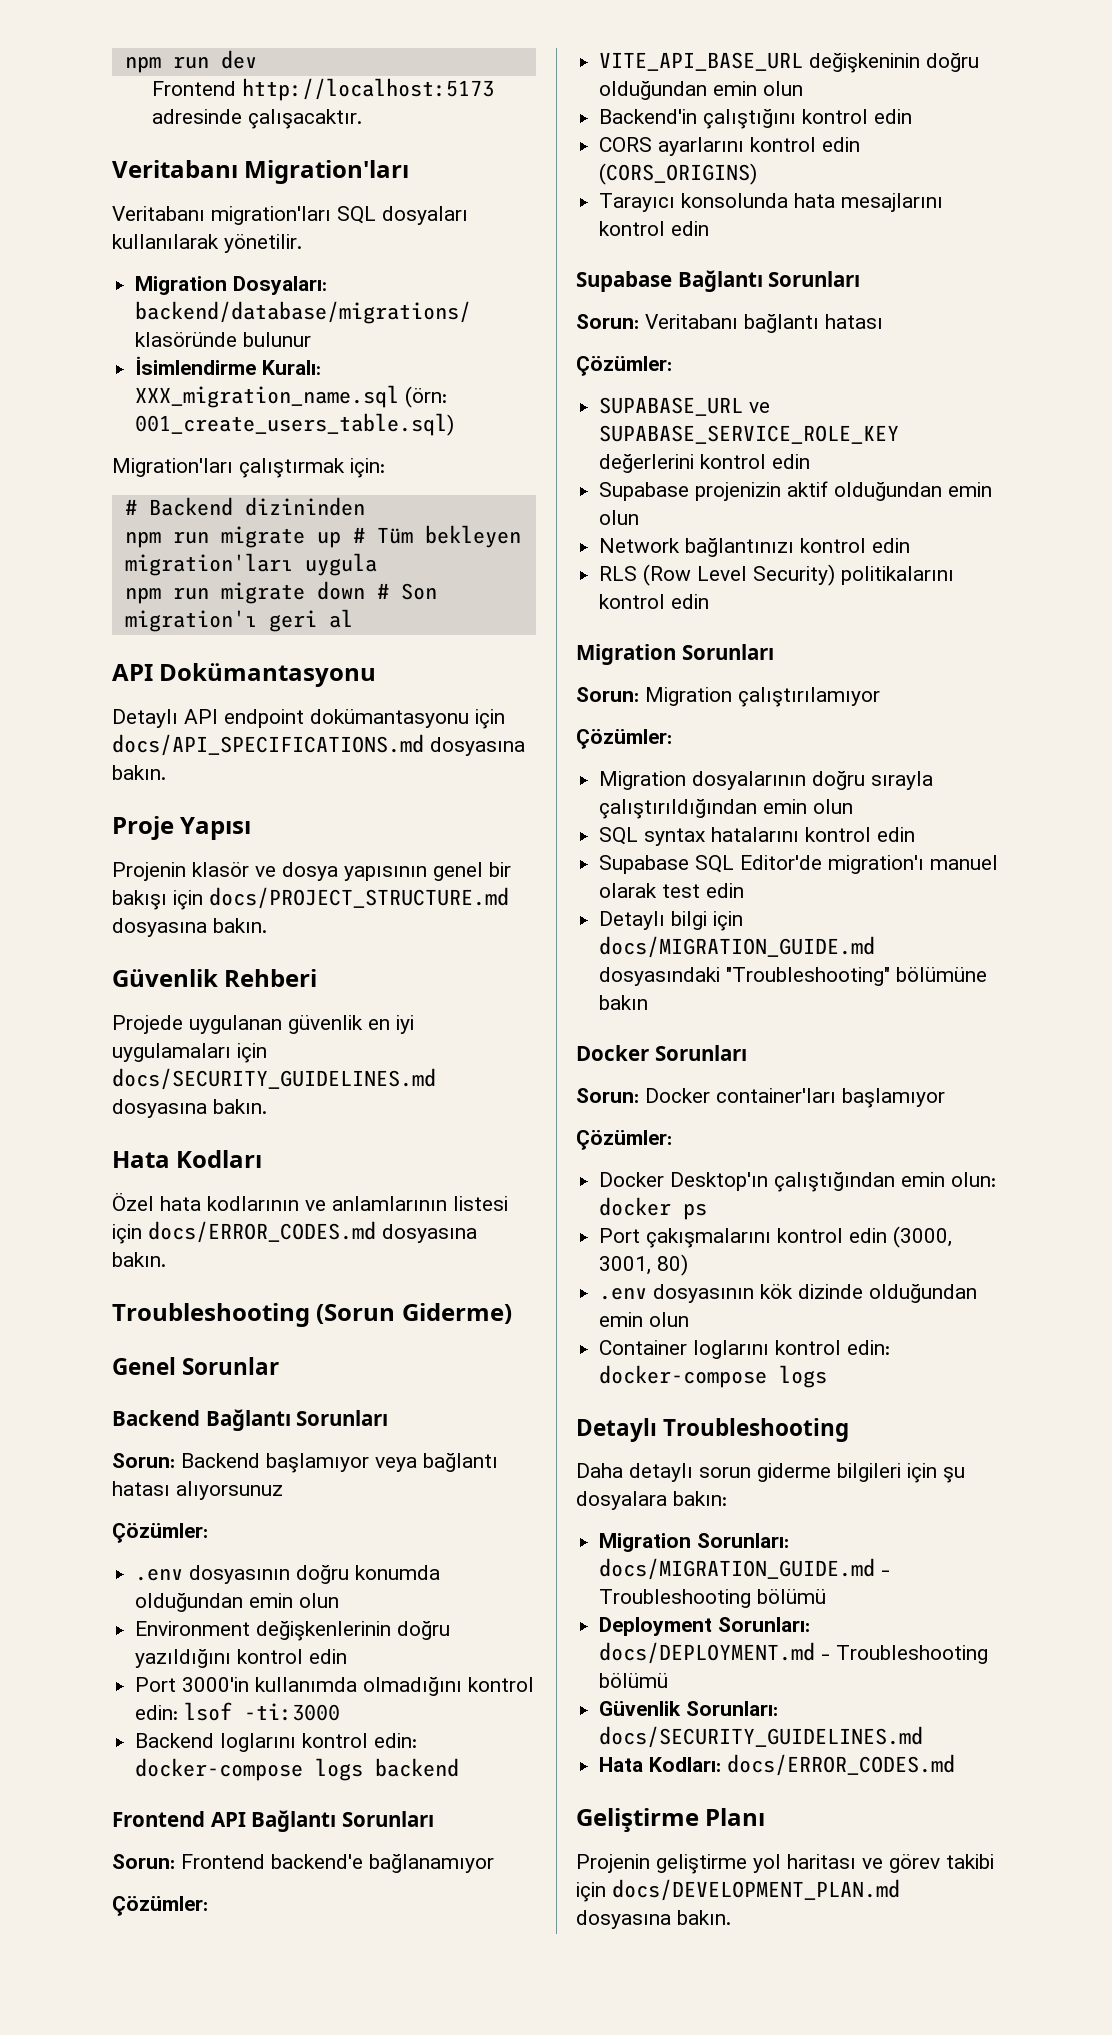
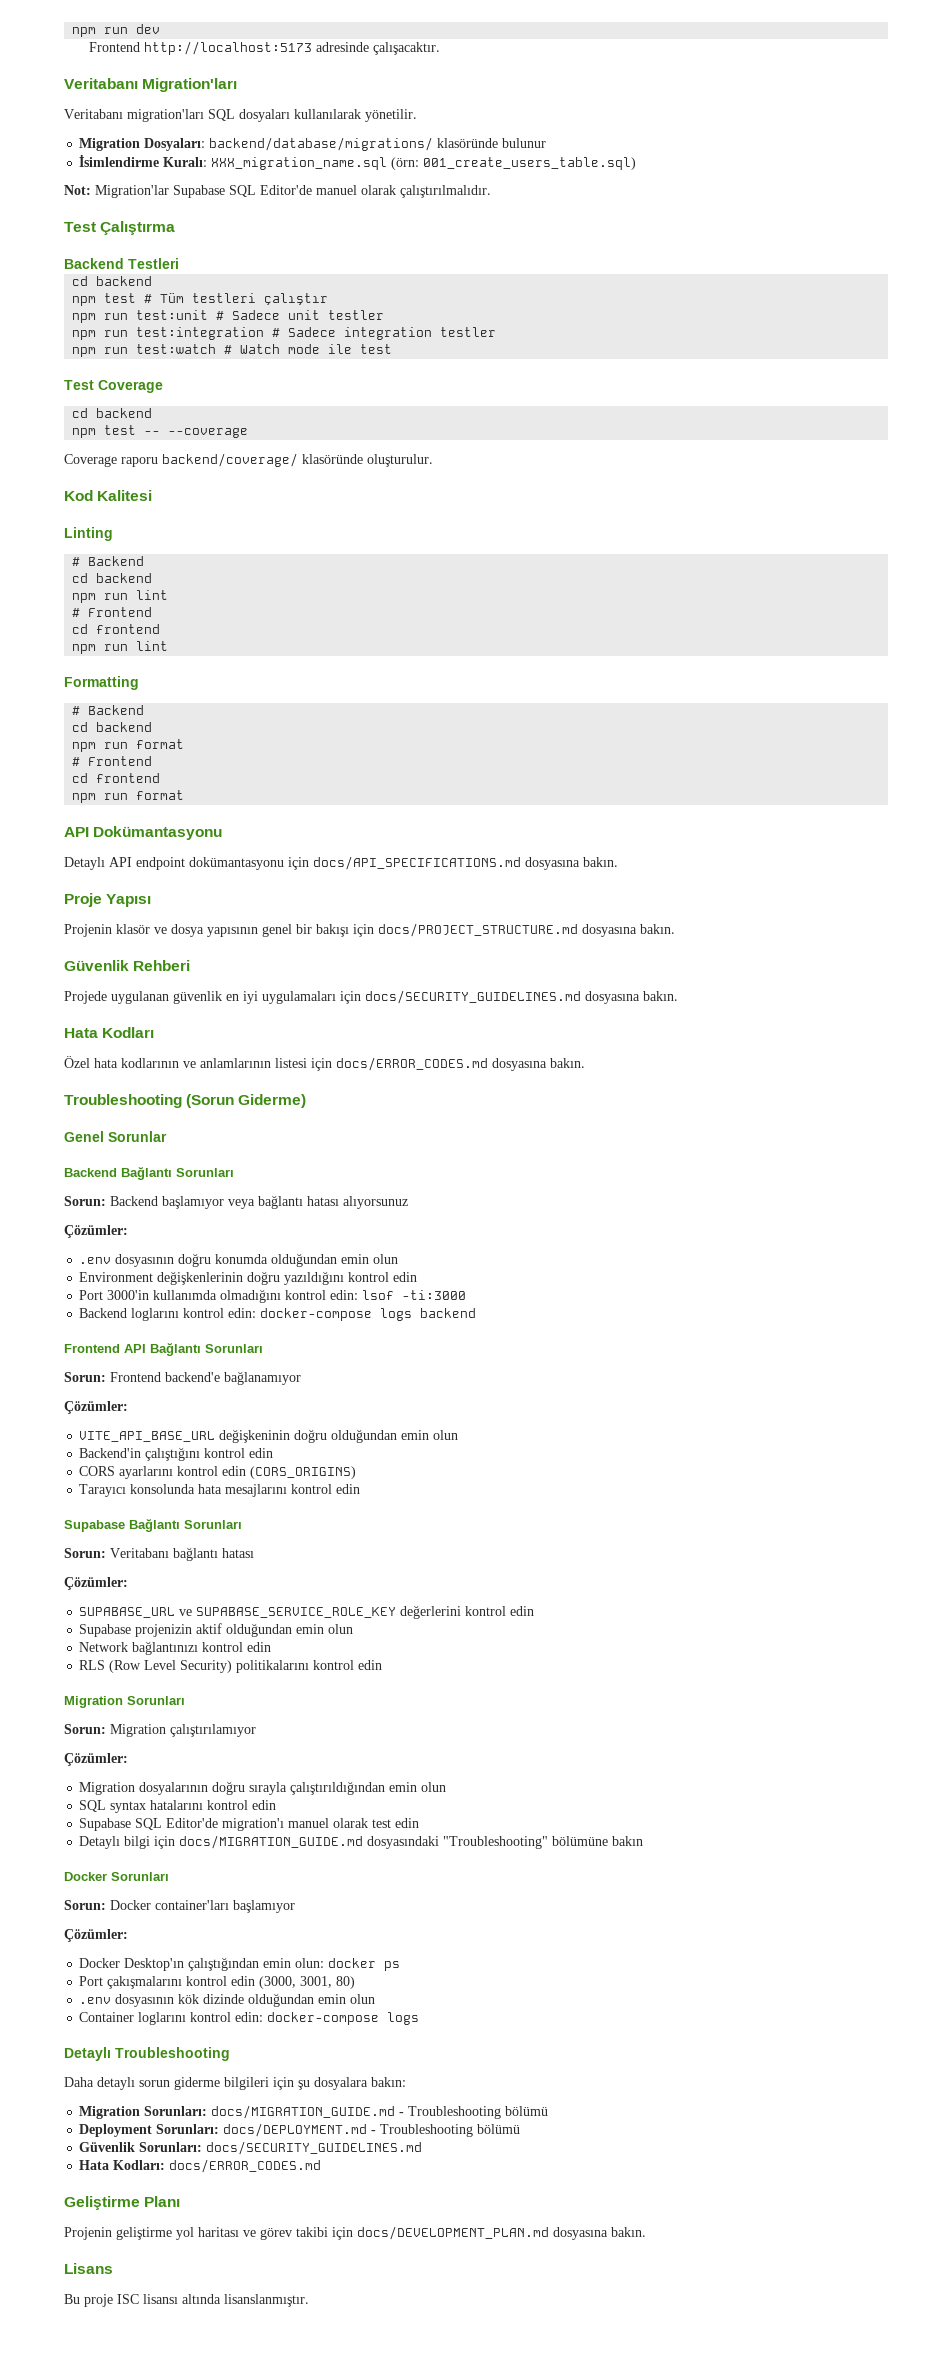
- Migration'ları çalıştırmak için:
- # Backend dizininden
- npm run migrate up # Tüm bekleyen migration'ları uygula
- npm run migrate down # Son migration'ı geri al
+ Not: Migration'lar Supabase SQL Editor'de manuel olarak çalıştırılmalıdır.
+ Test Çalıştırma
+ Backend Testleri
+ cd backend
+ npm test # Tüm testleri çalıştır
+ npm run test:unit # Sadece unit testler
+ npm run test:integration # Sadece integration testler
+ npm run test:watch # Watch mode ile test
+ Test Coverage
+ cd backend
+ npm test -- --coverage
+ Coverage raporu backend/coverage/ klasöründe oluşturulur.
+ Kod Kalitesi
+ Linting
+ # Backend
+ cd backend
+ npm run lint
+ # Frontend
+ cd frontend
+ npm run lint
+ Formatting
+ # Backend
+ cd backend
+ npm run format
+ # Frontend
+ cd frontend
+ npm run format
+ Lisans
+ Bu proje ISC lisansı altında lisanslanmıştır.

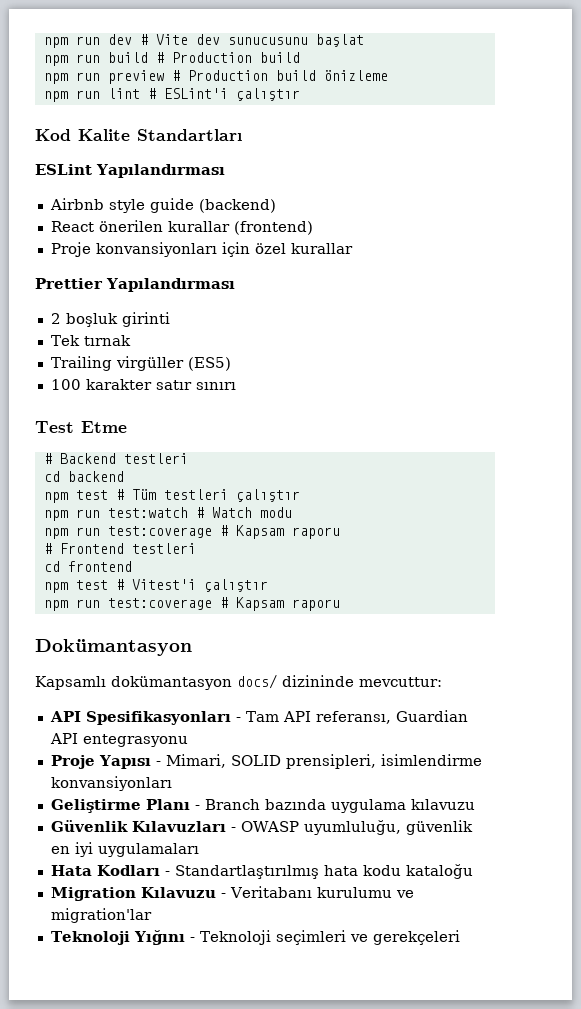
- npm run dev
- Frontend http://localhost:5173 adresinde çalışacaktır.
- Veritabanı Migration'ları
- Veritabanı migration'ları SQL dosyaları kullanılarak yönetilir.
- Migration Dosyaları: backend/database/migrations/ klasöründe bulunur
- İsimlendirme Kuralı: XXX_migration_name.sql (örn: 001_create_users_table.sql)
- Not: Migration'lar Supabase SQL Editor'de manuel olarak çalıştırılmalıdır.
- Test Çalıştırma
- Backend Testleri
+ npm run dev # Vite dev sunucusunu başlat
+ npm run build # Production build
+ npm run preview # Production build önizleme
+ npm run lint # ESLint'i çalıştır
+ Kod Kalite Standartları
+ ESLint Yapılandırması
+ Airbnb style guide (backend)
+ React önerilen kurallar (frontend)
+ Proje konvansiyonları için özel kurallar
+ Prettier Yapılandırması
+ 2 boşluk girinti
+ Tek tırnak
+ Trailing virgüller (ES5)
+ 100 karakter satır sınırı
+ Test Etme
+ # Backend testleri
- npm run test:unit # Sadece unit testler
- npm run test:integration # Sadece integration testler
- npm run test:watch # Watch mode ile test
- Test Coverage
- cd backend
- npm test -- --coverage
- Coverage raporu backend/coverage/ klasöründe oluşturulur.
- Kod Kalitesi
- Linting
- # Backend
- cd backend
- npm run lint
- # Frontend
+ npm run test:watch # Watch modu
+ npm run test:coverage # Kapsam raporu
+ # Frontend testleri
  cd frontend
- npm run lint
- Formatting
- # Backend
- cd backend
- npm run format
- # Frontend
- cd frontend
- npm run format
- API Dokümantasyonu
- Detaylı API endpoint dokümantasyonu için docs/API_SPECIFICATIONS.md dosyasına bakın.
- Proje Yapısı
- Projenin klasör ve dosya yapısının genel bir bakışı için docs/PROJECT_STRUCTURE.md dosyasına bakın.
- Güvenlik Rehberi
- Projede uygulanan güvenlik en iyi uygulamaları için docs/SECURITY_GUIDELINES.md dosyasına bakın.
- Hata Kodları
- Özel hata kodlarının ve anlamlarının listesi için docs/ERROR_CODES.md dosyasına bakın.
- Troubleshooting (Sorun Giderme)
- Genel Sorunlar
- Backend Bağlantı Sorunları
- Sorun: Backend başlamıyor veya bağlantı hatası alıyorsunuz
- Çözümler:
- .env dosyasının doğru konumda olduğundan emin olun
- Environment değişkenlerinin doğru yazıldığını kontrol edin
- Port 3000'in kullanımda olmadığını kontrol edin: lsof -ti:3000
- Backend loglarını kontrol edin: docker-compose logs backend
- Frontend API Bağlantı Sorunları
- Sorun: Frontend backend'e bağlanamıyor
- Çözümler:
- VITE_API_BASE_URL değişkeninin doğru olduğundan emin olun
- Backend'in çalıştığını kontrol edin
- CORS ayarlarını kontrol edin (CORS_ORIGINS)
- Tarayıcı konsolunda hata mesajlarını kontrol edin
- Supabase Bağlantı Sorunları
- Sorun: Veritabanı bağlantı hatası
- Çözümler:
- SUPABASE_URL ve SUPABASE_SERVICE_ROLE_KEY değerlerini kontrol edin
- Supabase projenizin aktif olduğundan emin olun
- Network bağlantınızı kontrol edin
- RLS (Row Level Security) politikalarını kontrol edin
- Migration Sorunları
- Sorun: Migration çalıştırılamıyor
- Çözümler:
- Migration dosyalarının doğru sırayla çalıştırıldığından emin olun
- SQL syntax hatalarını kontrol edin
- Supabase SQL Editor'de migration'ı manuel olarak test edin
- Detaylı bilgi için docs/MIGRATION_GUIDE.md dosyasındaki "Troubleshooting" bölümüne bakın
- Docker Sorunları
- Sorun: Docker container'ları başlamıyor
- Çözümler:
- Docker Desktop'ın çalıştığından emin olun: docker ps
- Port çakışmalarını kontrol edin (3000, 3001, 80)
- .env dosyasının kök dizinde olduğundan emin olun
- Container loglarını kontrol edin: docker-compose logs
- Detaylı Troubleshooting
- Daha detaylı sorun giderme bilgileri için şu dosyalara bakın:
- Migration Sorunları: docs/MIGRATION_GUIDE.md - Troubleshooting bölümü
- Deployment Sorunları: docs/DEPLOYMENT.md - Troubleshooting bölümü
- Güvenlik Sorunları: docs/SECURITY_GUIDELINES.md
- Hata Kodları: docs/ERROR_CODES.md
- Geliştirme Planı
- Projenin geliştirme yol haritası ve görev takibi için docs/DEVELOPMENT_PLAN.md dosyasına bakın.
- Lisans
- Bu proje ISC lisansı altında lisanslanmıştır.
+ npm test # Vitest'i çalıştır
+ npm run test:coverage # Kapsam raporu
+ Dokümantasyon
+ Kapsamlı dokümantasyon docs/ dizininde mevcuttur:
+ API Spesifikasyonları - Tam API referansı, Guardian API entegrasyonu
+ Proje Yapısı - Mimari, SOLID prensipleri, isimlendirme konvansiyonları
+ Geliştirme Planı - Branch bazında uygulama kılavuzu
+ Güvenlik Kılavuzları - OWASP uyumluluğu, güvenlik en iyi uygulamaları
+ Hata Kodları - Standartlaştırılmış hata kodu kataloğu
+ Migration Kılavuzu - Veritabanı kurulumu ve migration'lar
+ Teknoloji Yığını - Teknoloji seçimleri ve gerekçeleri

